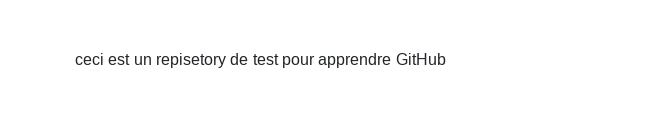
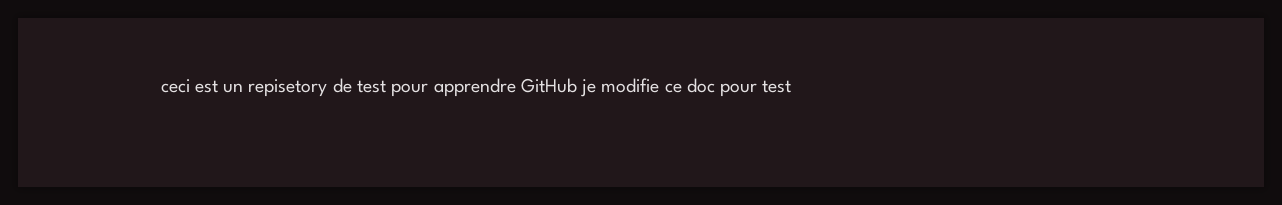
- ceci est un repisetory de test pour apprendre GitHub
+ ceci est un repisetory de test pour apprendre GitHub je modifie ce doc pour test

